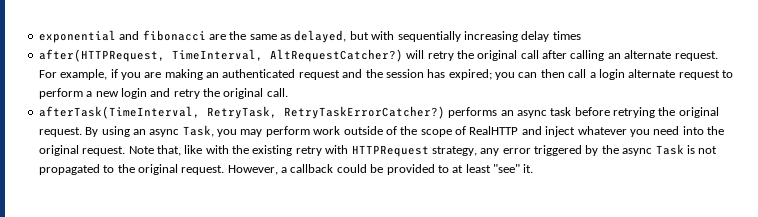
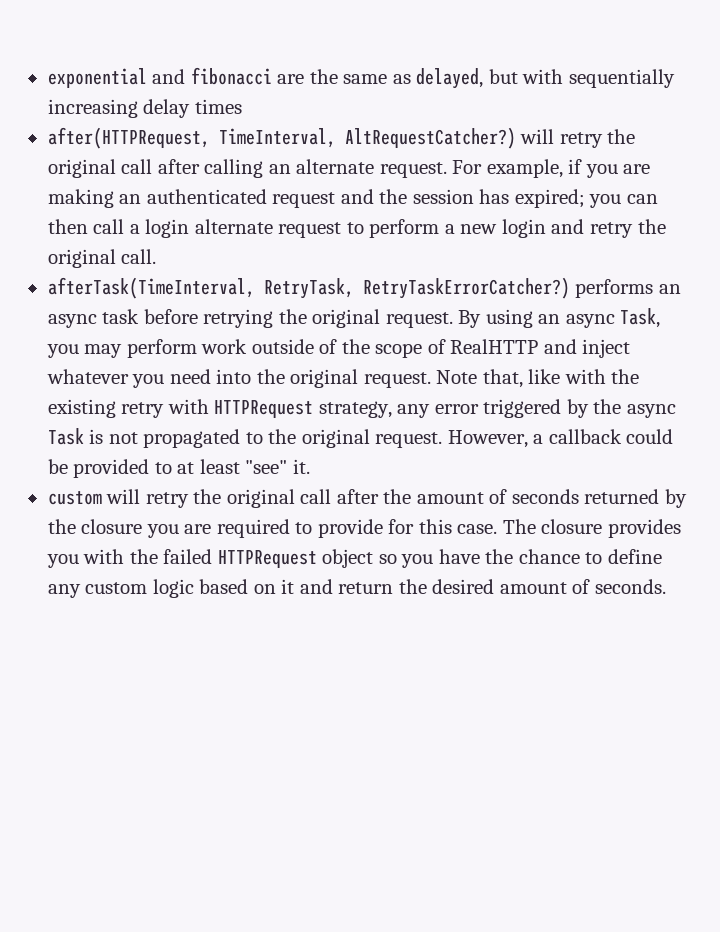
+ custom will retry the original call after the amount of seconds returned by the closure you are required to provide for this case. The closure provides you with the failed HTTPRequest object so you have the chance to define any custom logic based on it and return the desired amount of seconds.

